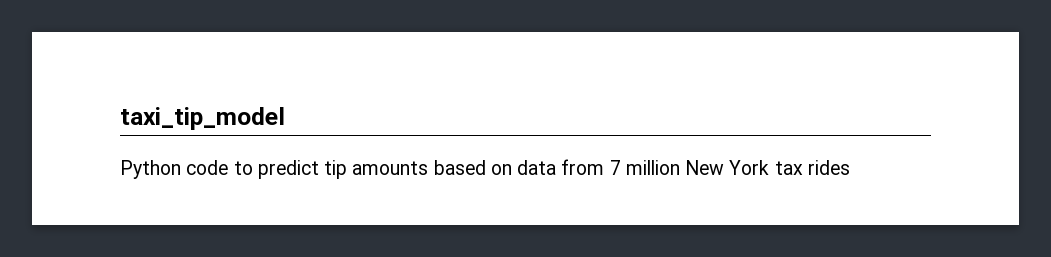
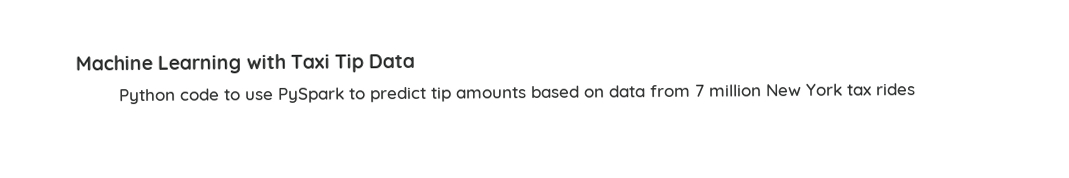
- taxi_tip_model
+ Machine Learning with Taxi Tip Data
- Python code to predict tip amounts based on data from 7 million New York tax rides
+ Python code to use PySpark to predict tip amounts based on data from 7 million New York tax rides

